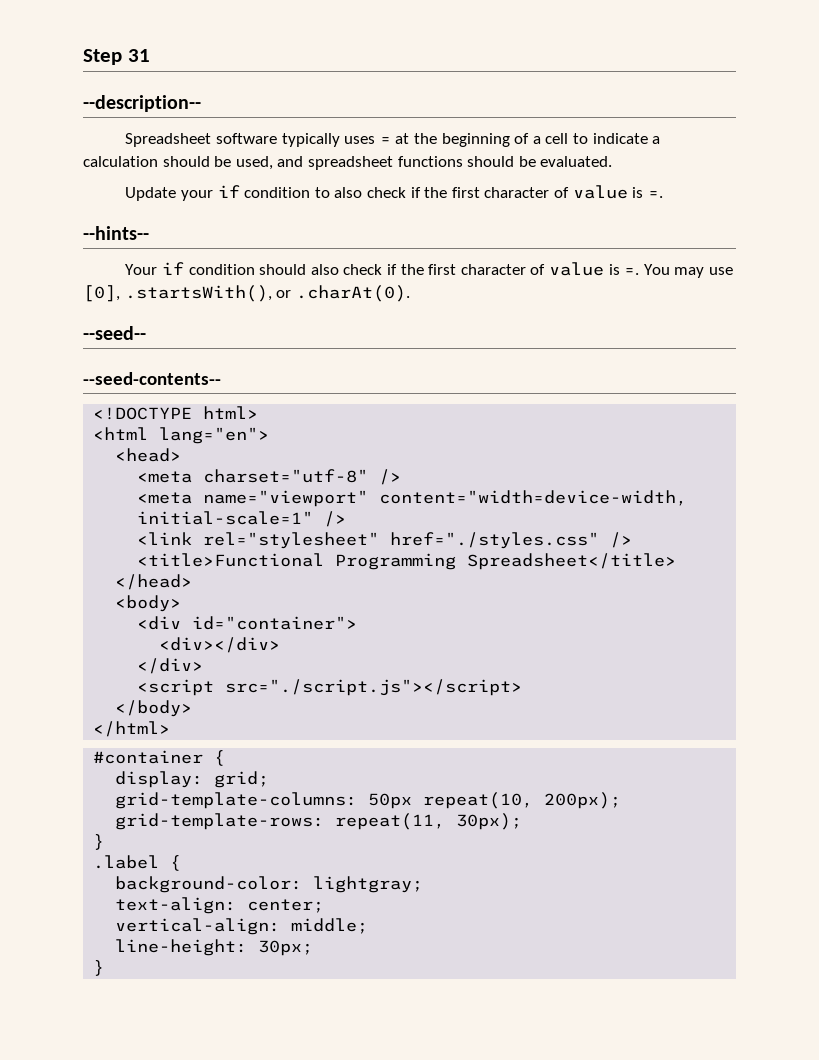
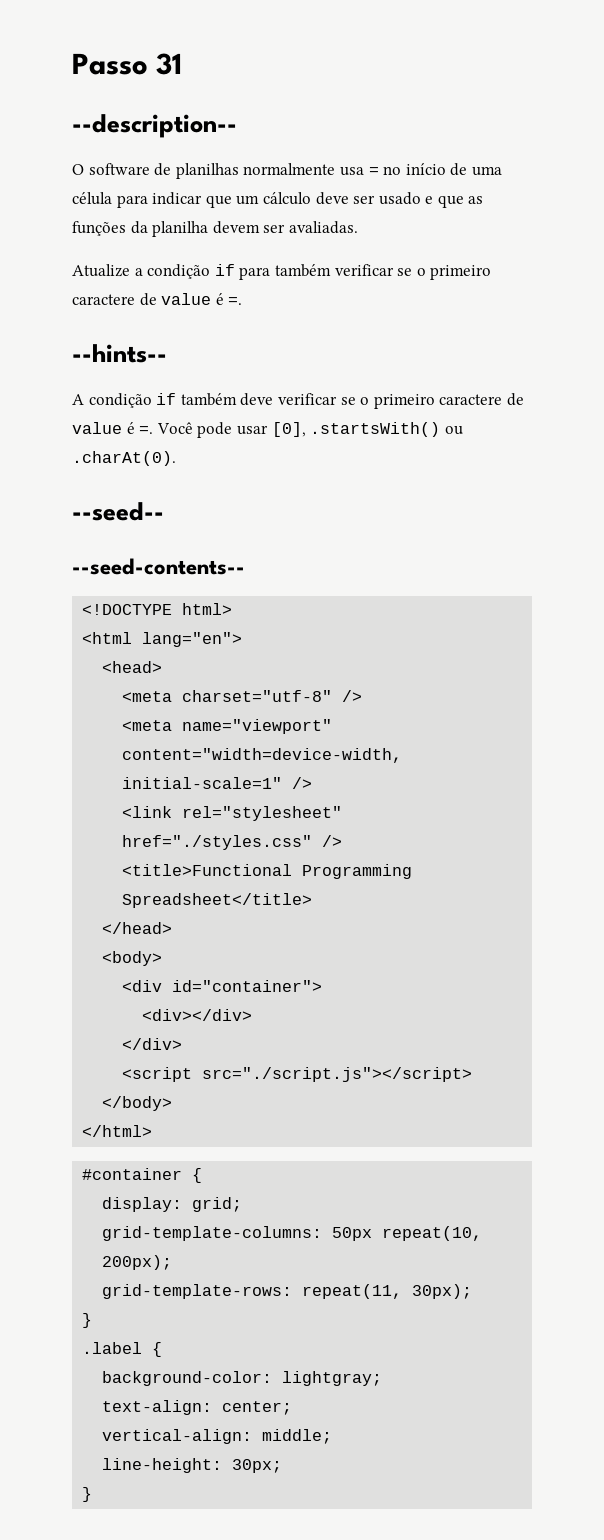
- Step 31
+ Passo 31
- Spreadsheet software typically uses = at the beginning of a cell to indicate a calculation should be used, and spreadsheet functions should be evaluated.
- Update your if condition to also check if the first character of value is =.
+ O software de planilhas normalmente usa = no início de uma célula para indicar que um cálculo deve ser usado e que as funções da planilha devem ser avaliadas.
+ Atualize a condição if para também verificar se o primeiro caractere de value é =.
  --hints--
- Your if condition should also check if the first character of value is =. You may use [0], .startsWith(), or .charAt(0).
+ A condição if também deve verificar se o primeiro caractere de value é =. Você pode usar [0], .startsWith() ou .charAt(0).

